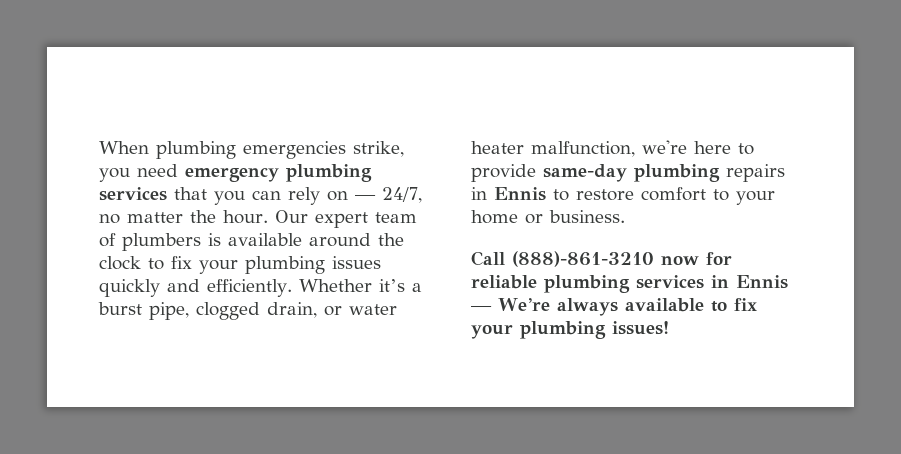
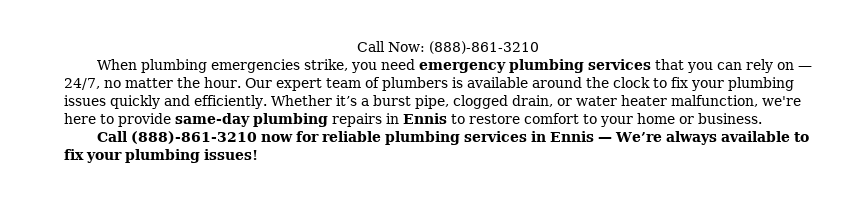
+ Call Now: (888)-861-3210

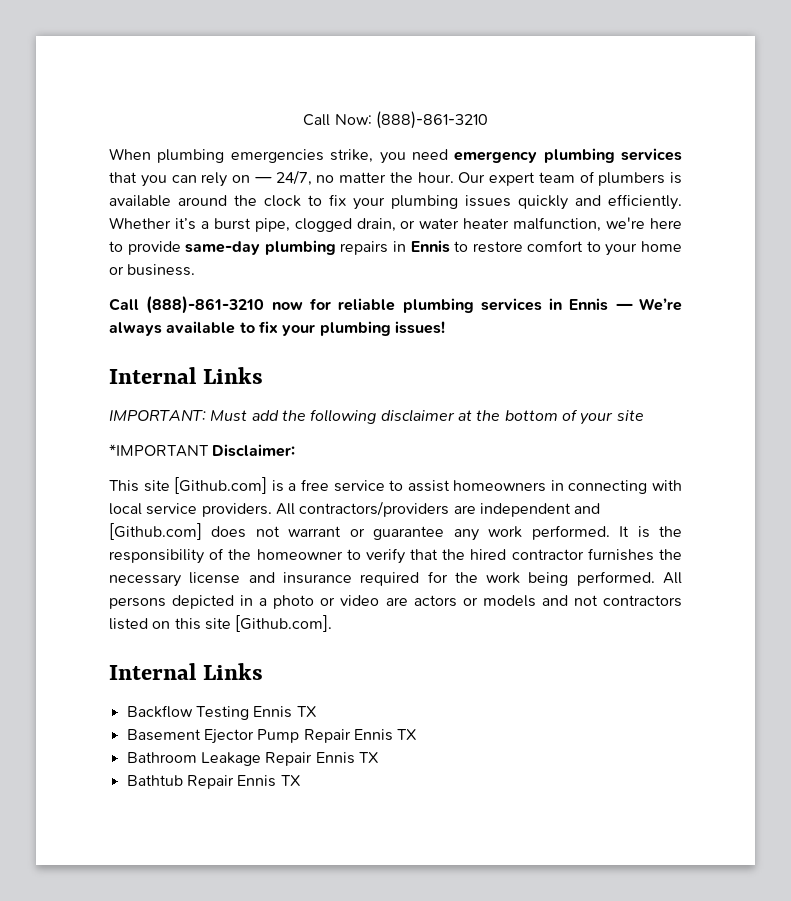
  Call (888)-861-3210 now for reliable plumbing services in Ennis — We’re always available to fix your plumbing issues!
+ Internal Links
+ IMPORTANT: Must add the following disclaimer at the bottom of your site
+ *IMPORTANT Disclaimer:
+ This site [Github.com] is a free service to assist homeowners in connecting with local service providers. All contractors/providers are independent and [Github.com] does not warrant or guarantee any work performed. It is the responsibility of the homeowner to verify that the hired contractor furnishes the necessary license and insurance required for the work being performed. All persons depicted in a photo or video are actors or models and not contractors listed on this site [Github.com].
+ Internal Links
+ Backflow Testing Ennis TX
+ Basement Ejector Pump Repair Ennis TX
+ Bathroom Leakage Repair Ennis TX
+ Bathtub Repair Ennis TX

